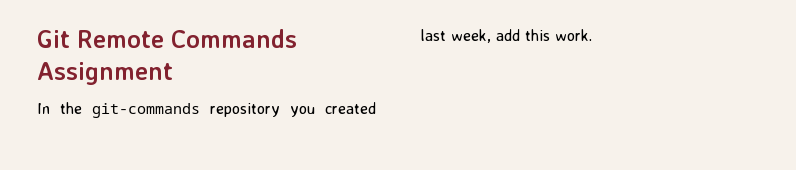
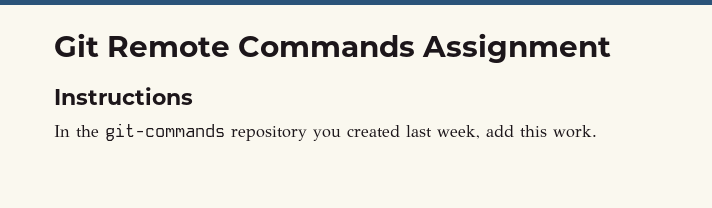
+ Instructions

